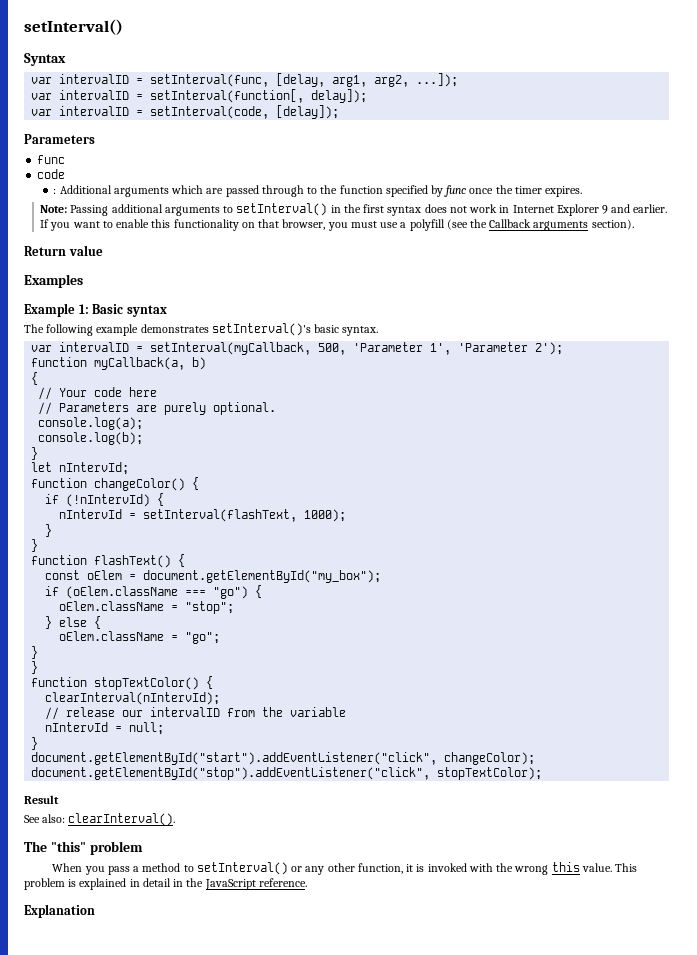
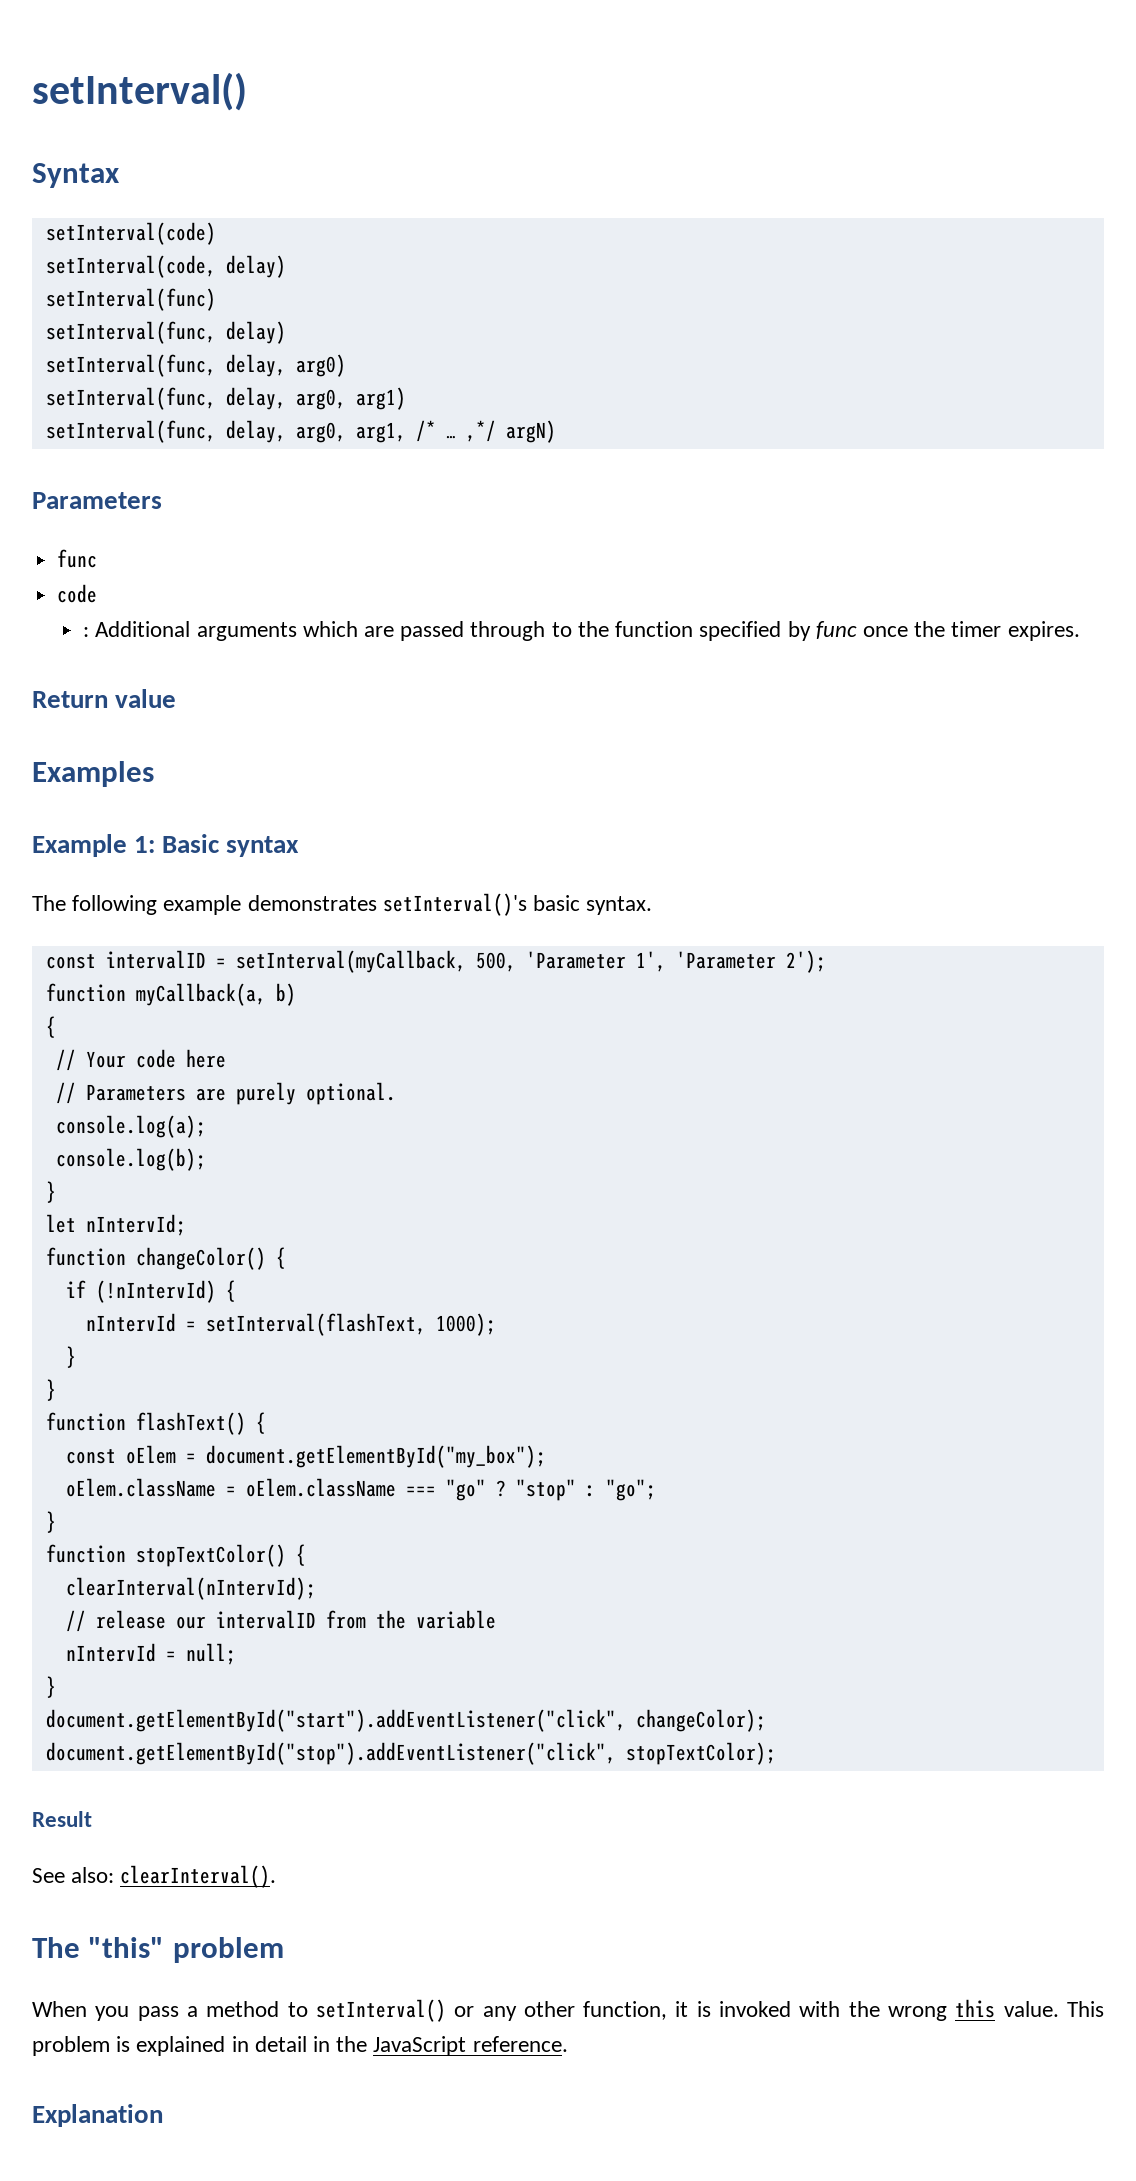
- var intervalID = setInterval(func, [delay, arg1, arg2, ...]);
- var intervalID = setInterval(function[, delay]);
- var intervalID = setInterval(code, [delay]);
+ setInterval(code)
+ setInterval(code, delay)
+ setInterval(func)
+ setInterval(func, delay)
+ setInterval(func, delay, arg0)
+ setInterval(func, delay, arg0, arg1)
+ setInterval(func, delay, arg0, arg1, /* … ,*/ argN)
- Note: Passing additional arguments to setInterval() in the first syntax does not work in Internet Explorer 9 and earlier. If you want to enable this functionality on that browser, you must use a polyfill (see the Callback arguments section).
- var intervalID = setInterval(myCallback, 500, 'Parameter 1', 'Parameter 2');
+ const intervalID = setInterval(myCallback, 500, 'Parameter 1', 'Parameter 2');
- if (oElem.className === "go") {
- oElem.className = "stop";
- } else {
- oElem.className = "go";
- }
+ oElem.className = oElem.className === "go" ? "stop" : "go";

